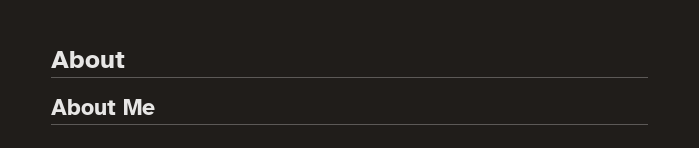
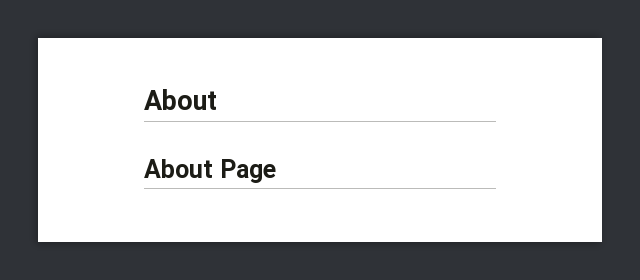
- About Me
+ About Page

